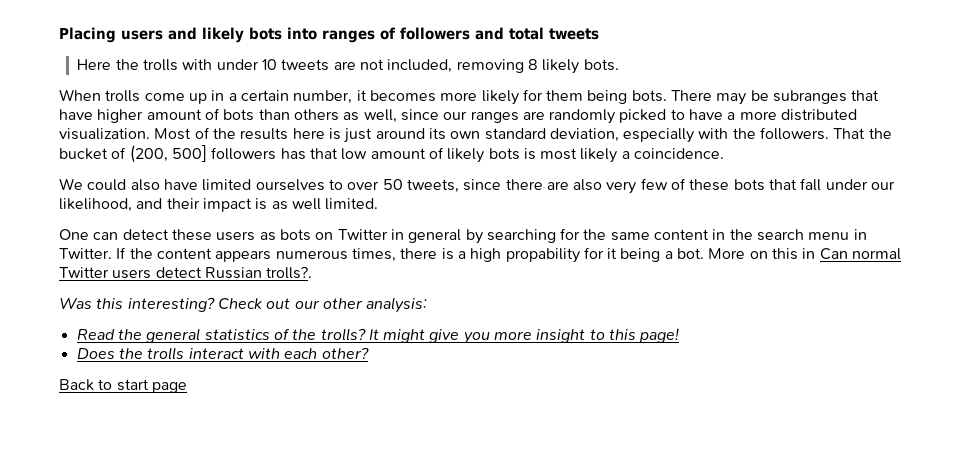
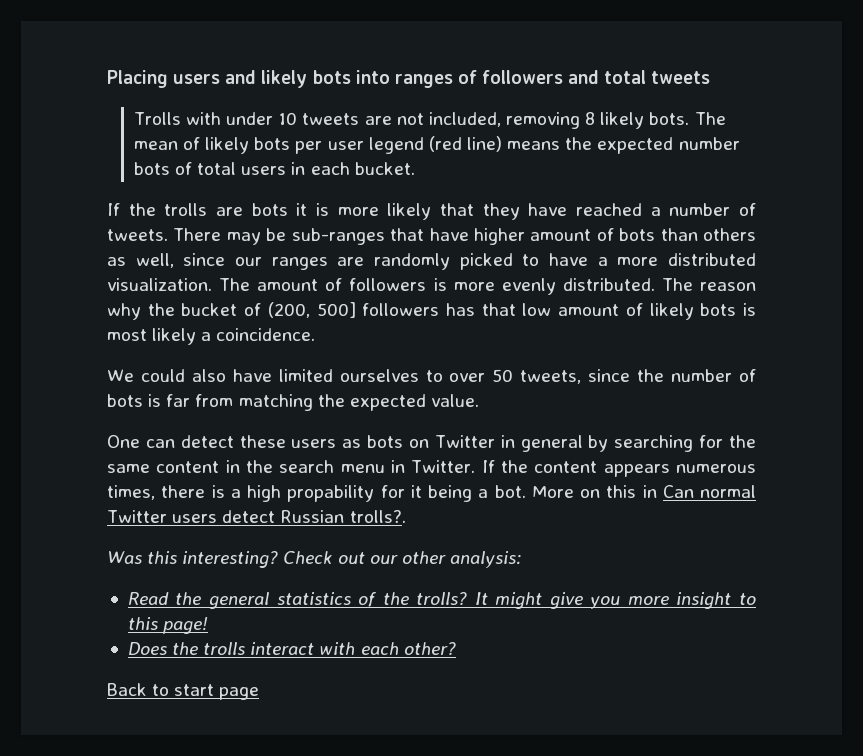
- Here the trolls with under 10 tweets are not included, removing 8 likely bots.
- When trolls come up in a certain number, it becomes more likely for them being bots.
+ Trolls with under 10 tweets are not included, removing 8 likely bots. The mean of likely bots per user legend (red line) means the expected number bots of total users in each bucket.
+ If the trolls are bots it is more likely that they have reached a number of tweets.
- There may be subranges that have higher amount of bots than others as well, since our ranges are randomly picked to have a more distributed visualization.
+ There may be sub-ranges that have higher amount of bots than others as well, since our ranges are randomly picked to have a more distributed visualization.
- Most of the results here is just around its own standard deviation, especially with the followers. That the bucket of (200, 500] followers has that low amount of likely bots is most likely a coincidence.
+ The amount of followers is more evenly distributed. The reason why the bucket of (200, 500] followers has that low amount of likely bots is most likely a coincidence.
- We could also have limited ourselves to over 50 tweets, since there are also very few of these bots that fall under our likelihood, and their impact is as well limited.
+ We could also have limited ourselves to over 50 tweets, since the number of bots is far from matching the expected value.

